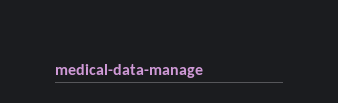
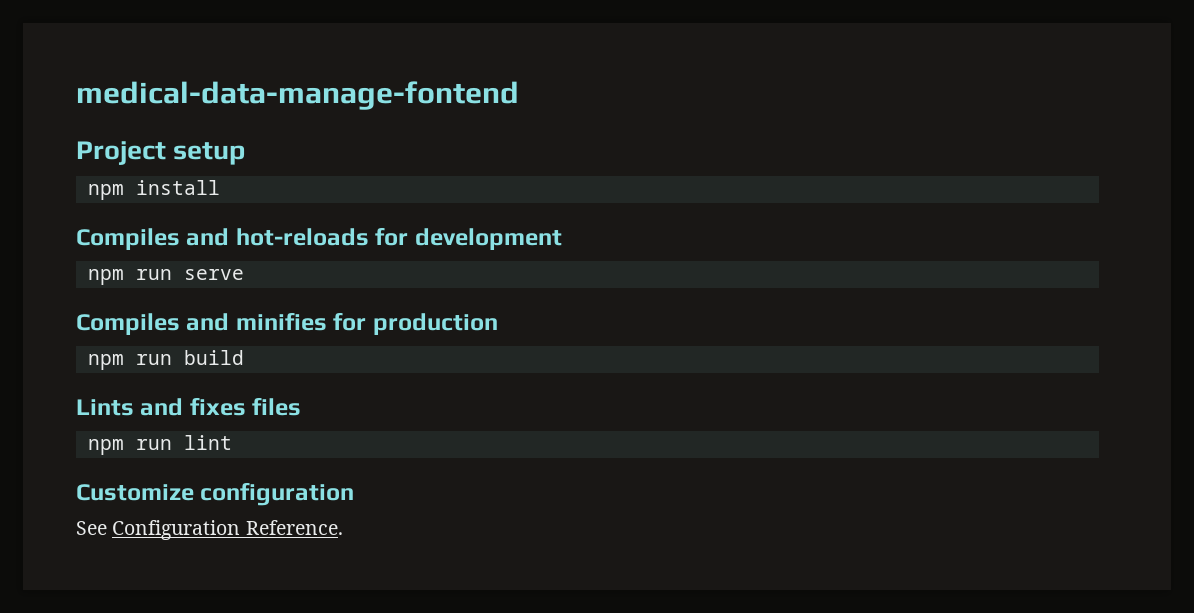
- medical-data-manage
+ medical-data-manage-fontend
+ Project setup
+ npm install
+ Compiles and hot-reloads for development
+ npm run serve
+ Compiles and minifies for production
+ npm run build
+ Lints and fixes files
+ npm run lint
+ Customize configuration
+ See Configuration Reference.

